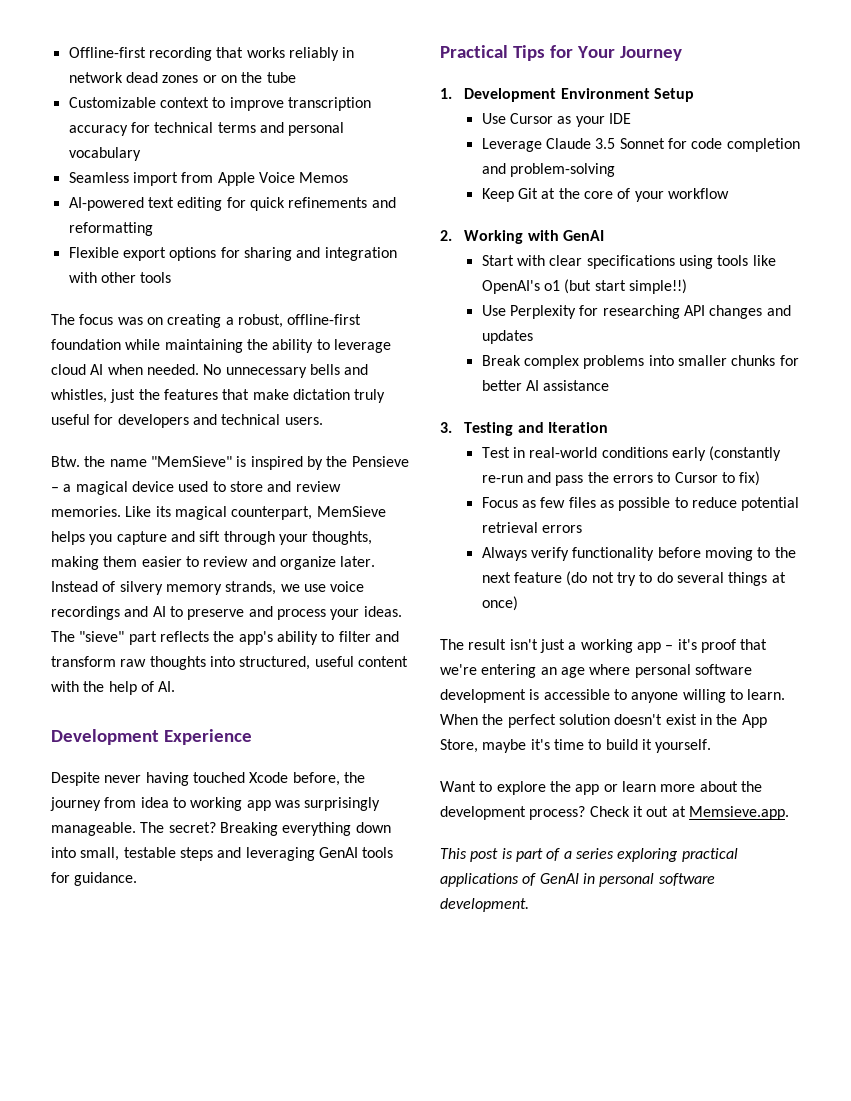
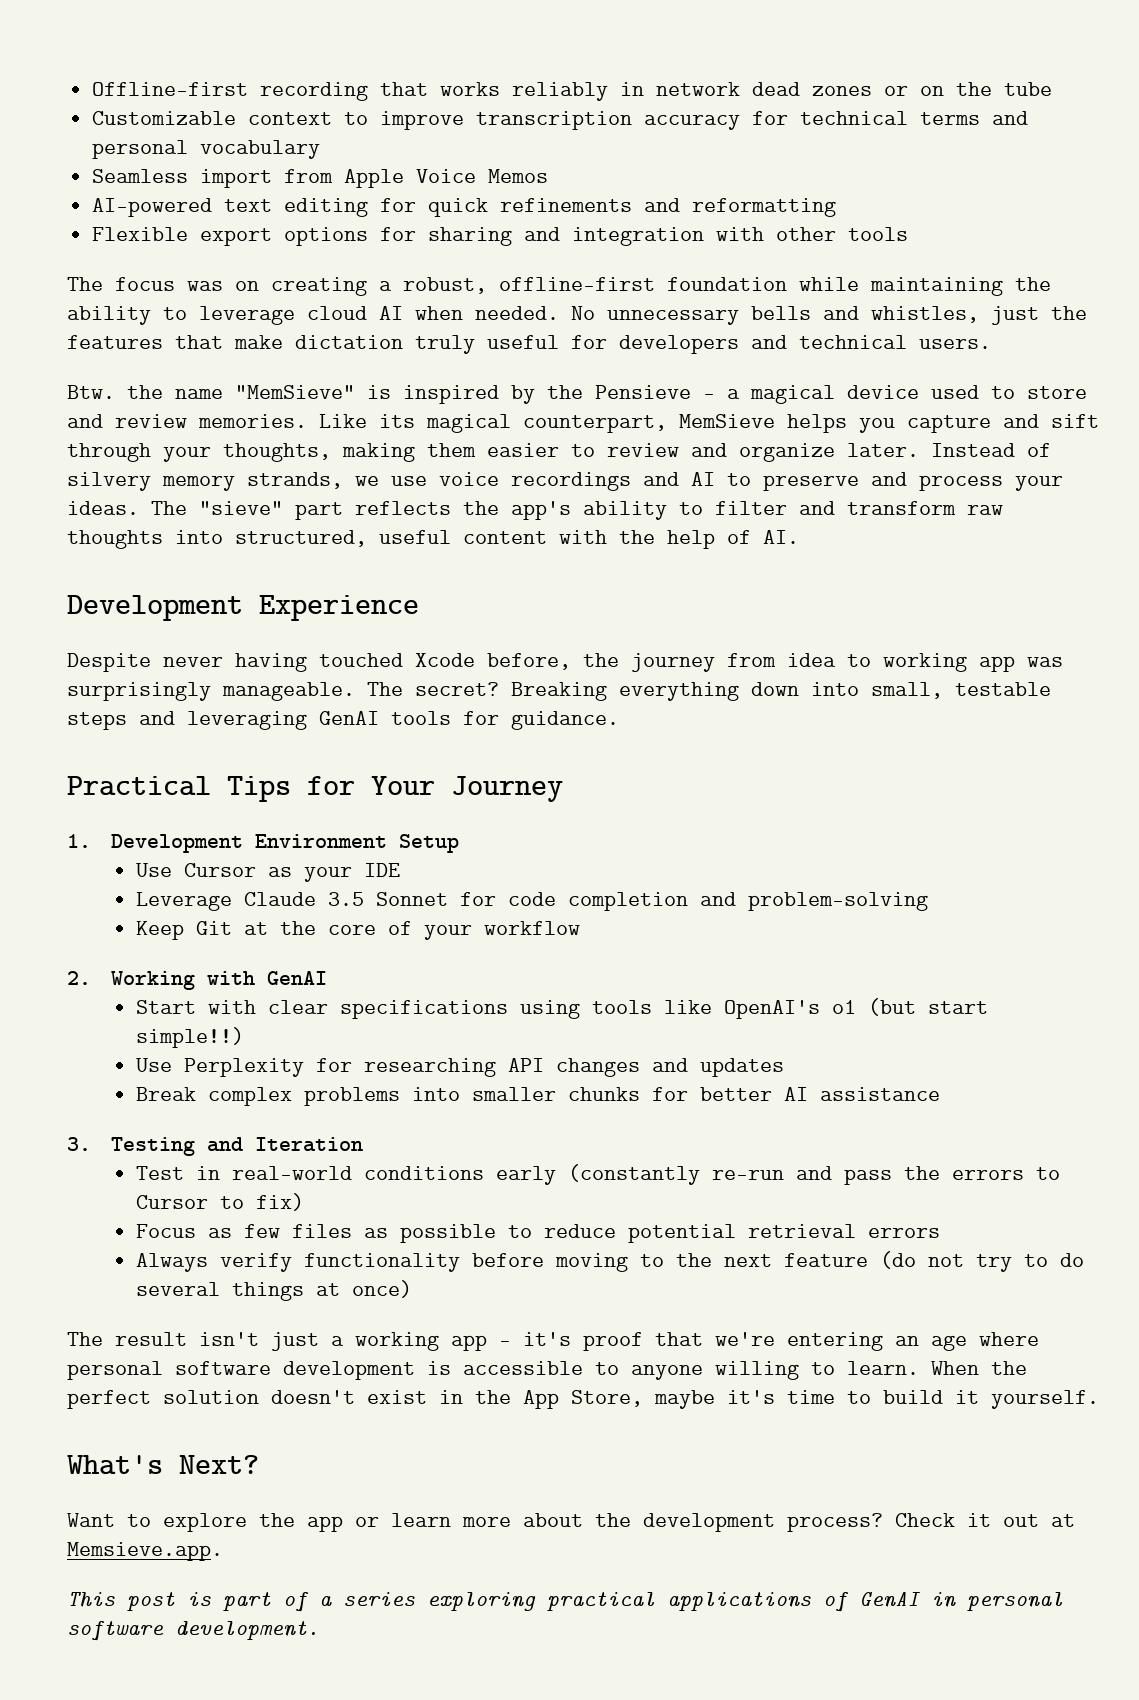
+ What's Next?

